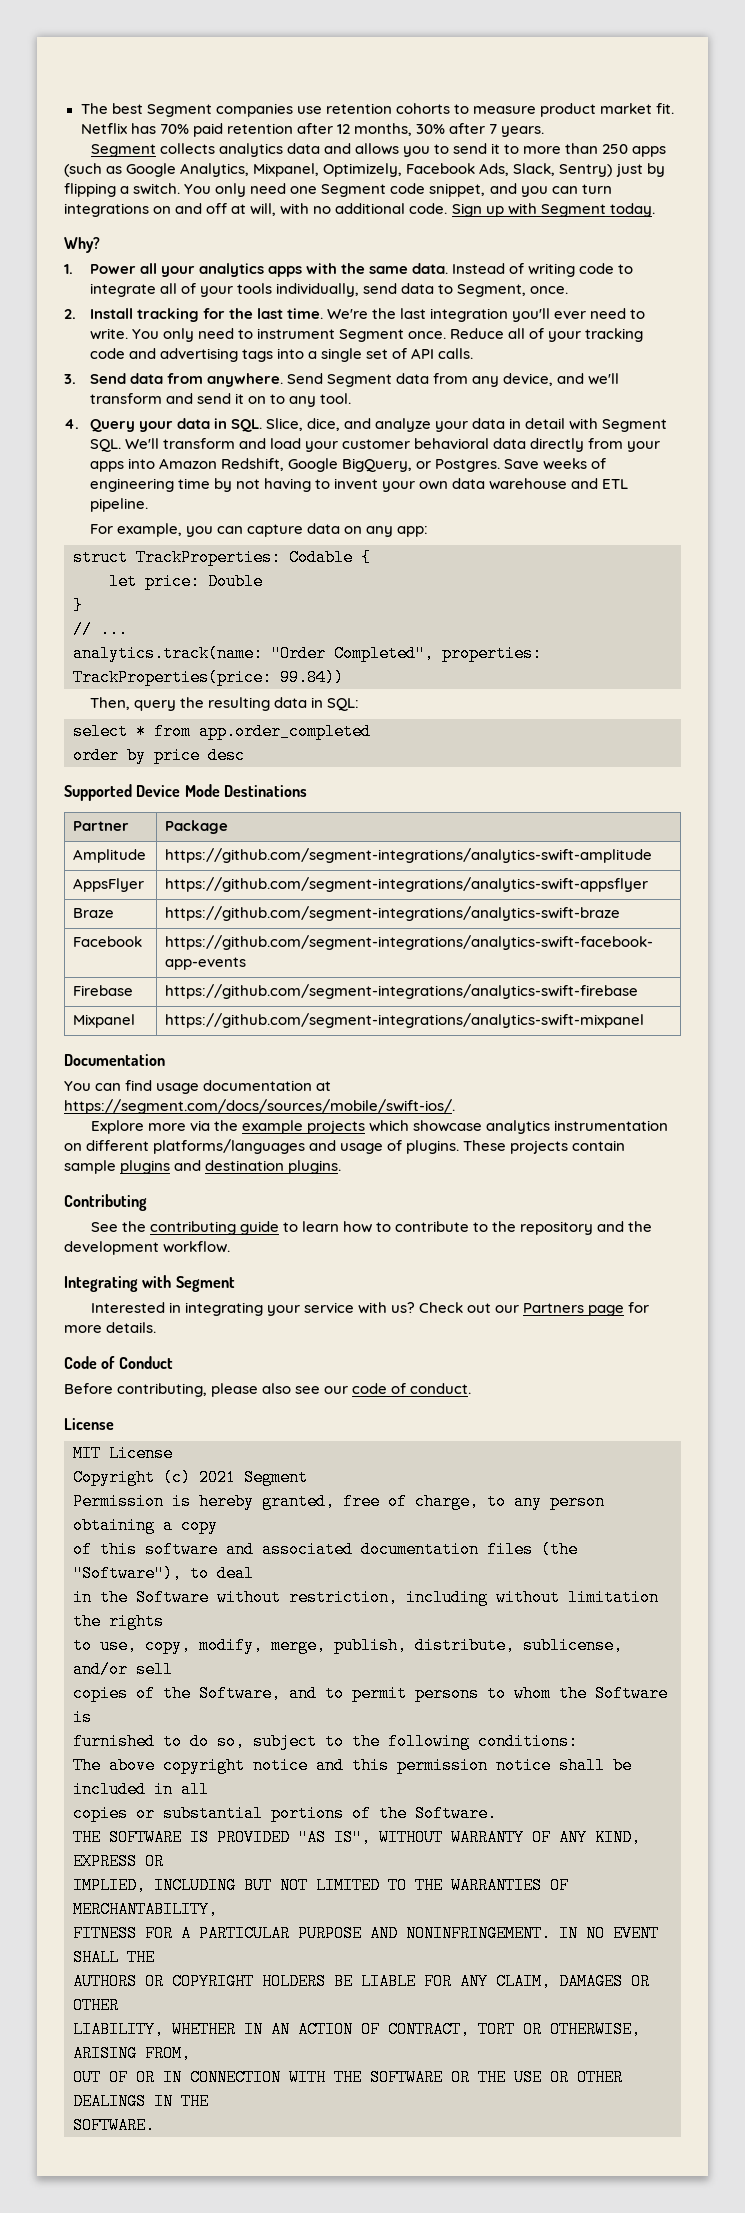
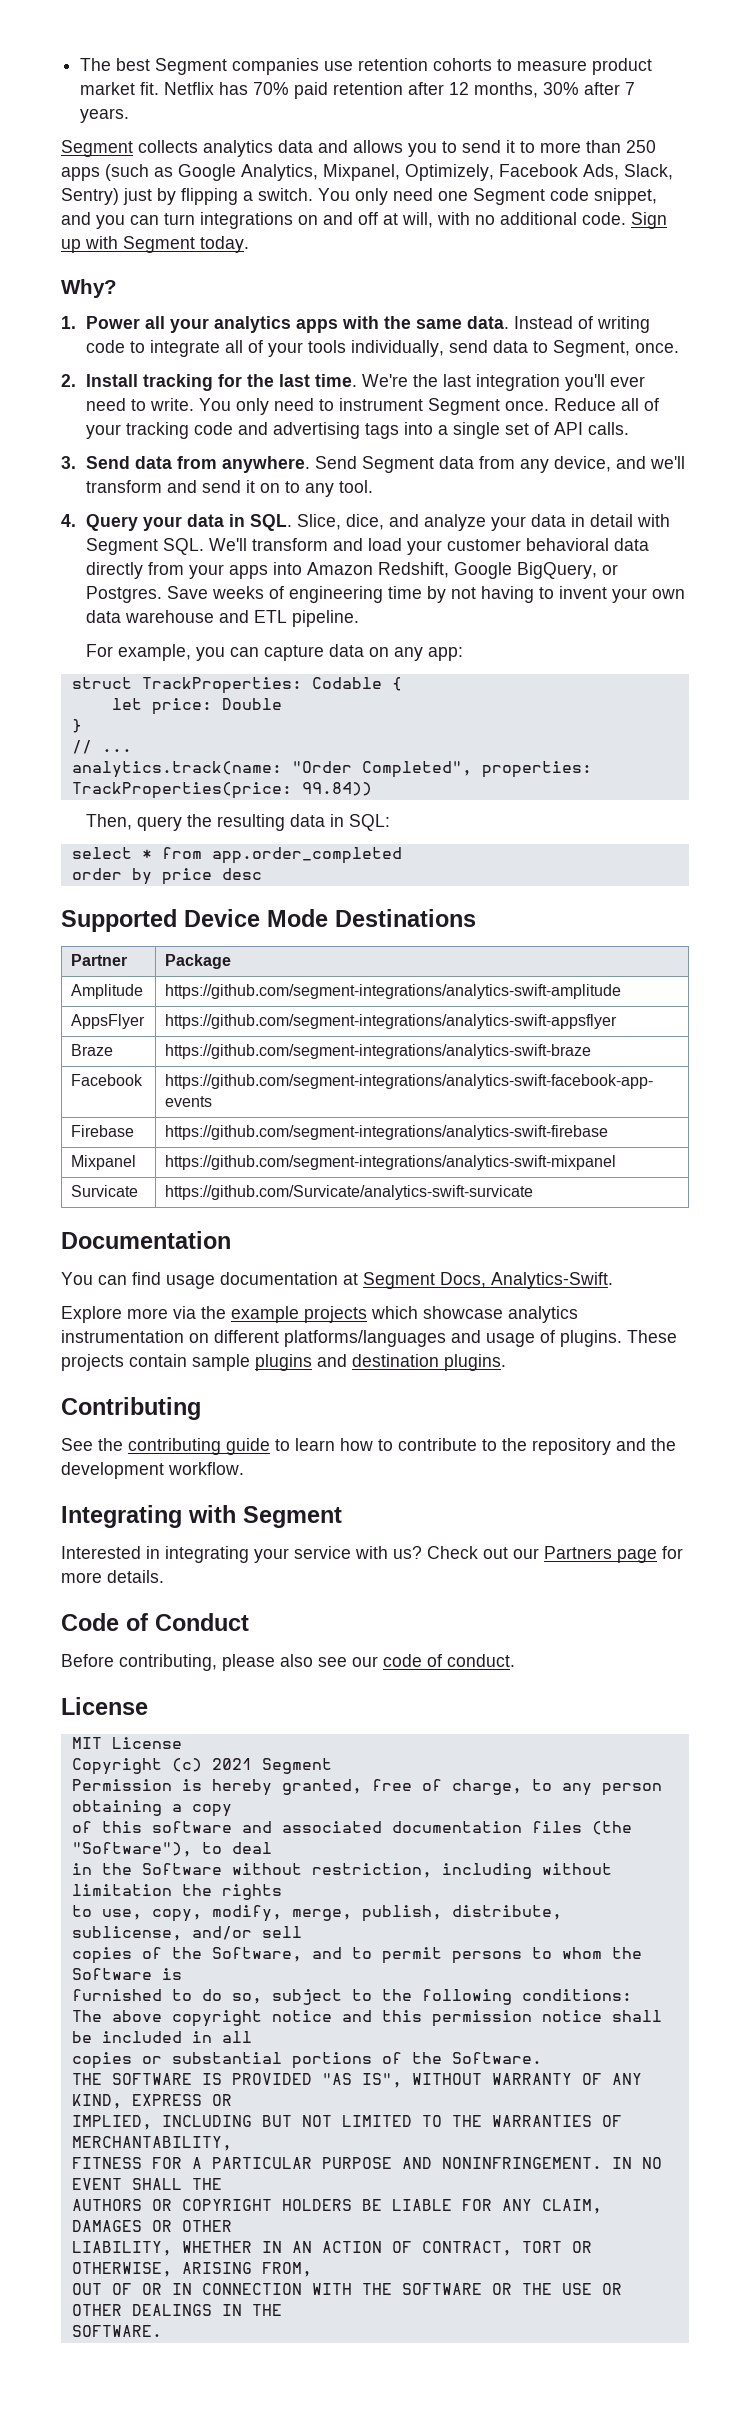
+ Survicate | https://github.com/Survicate/analytics-swift-survicate
- You can find usage documentation at https://segment.com/docs/sources/mobile/swift-ios/.
+ You can find usage documentation at Segment Docs, Analytics-Swift.

